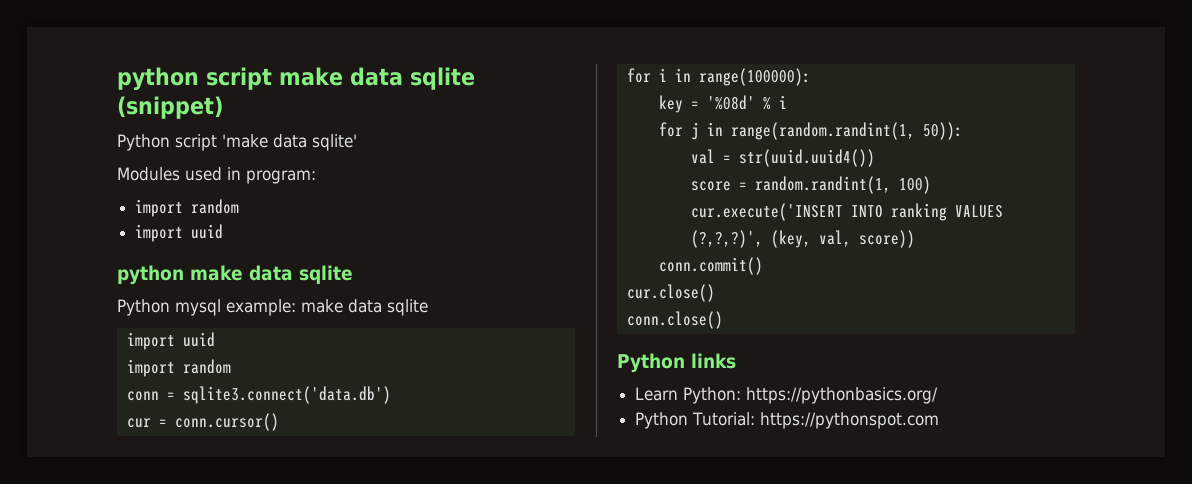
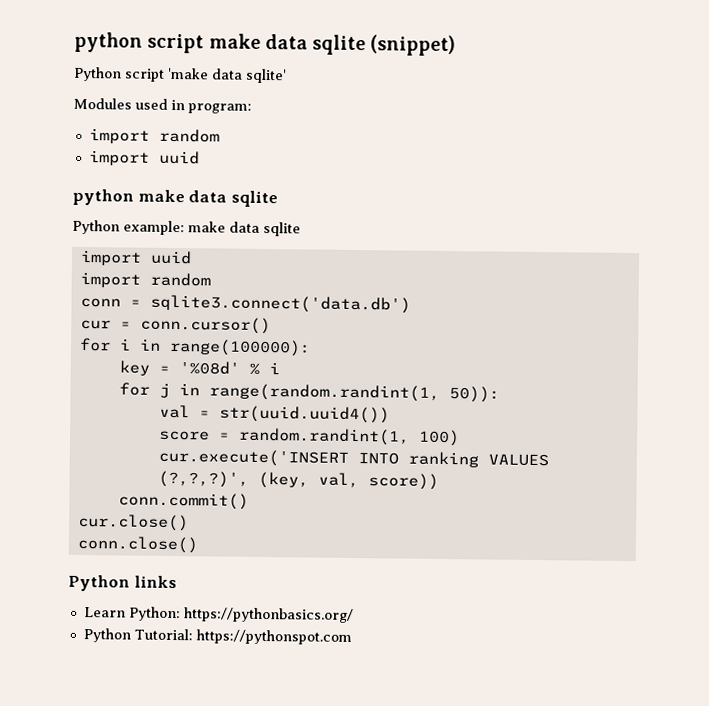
- Python mysql example: make data sqlite
+ Python example: make data sqlite

